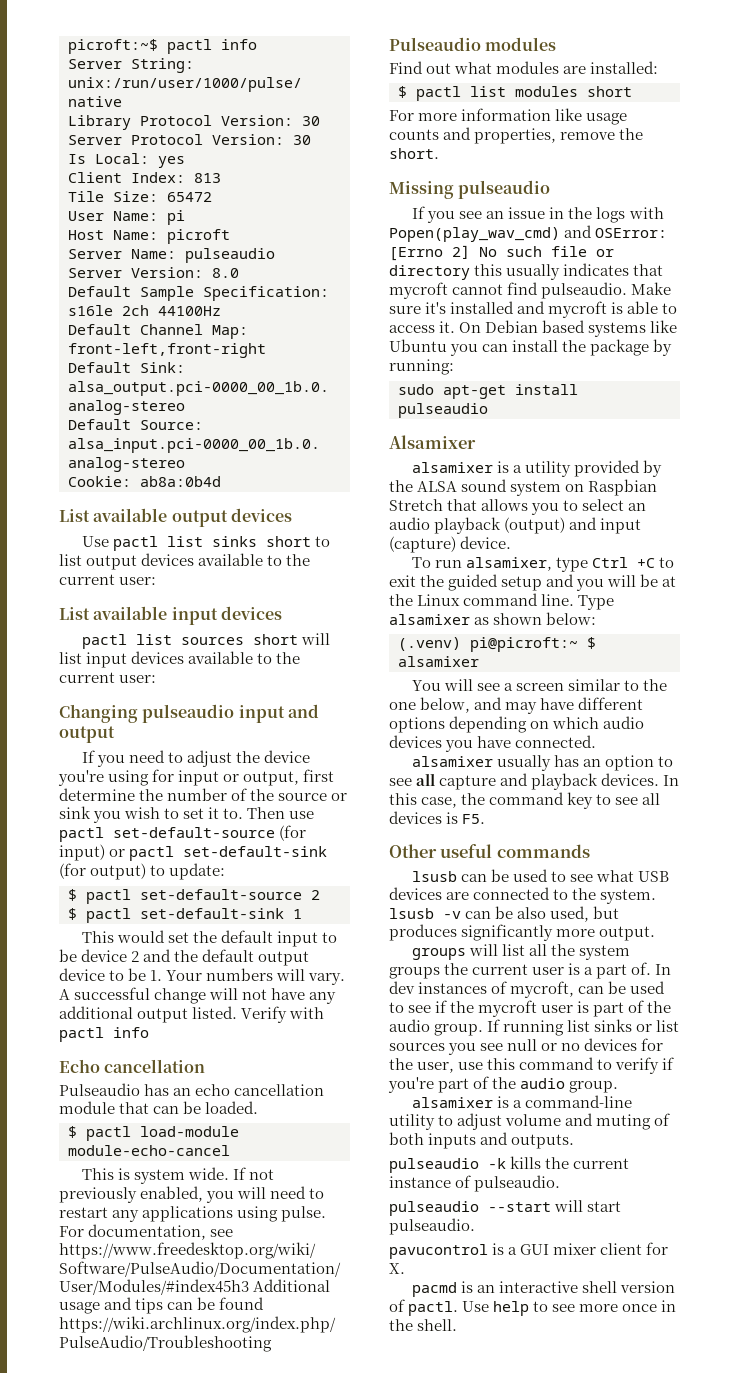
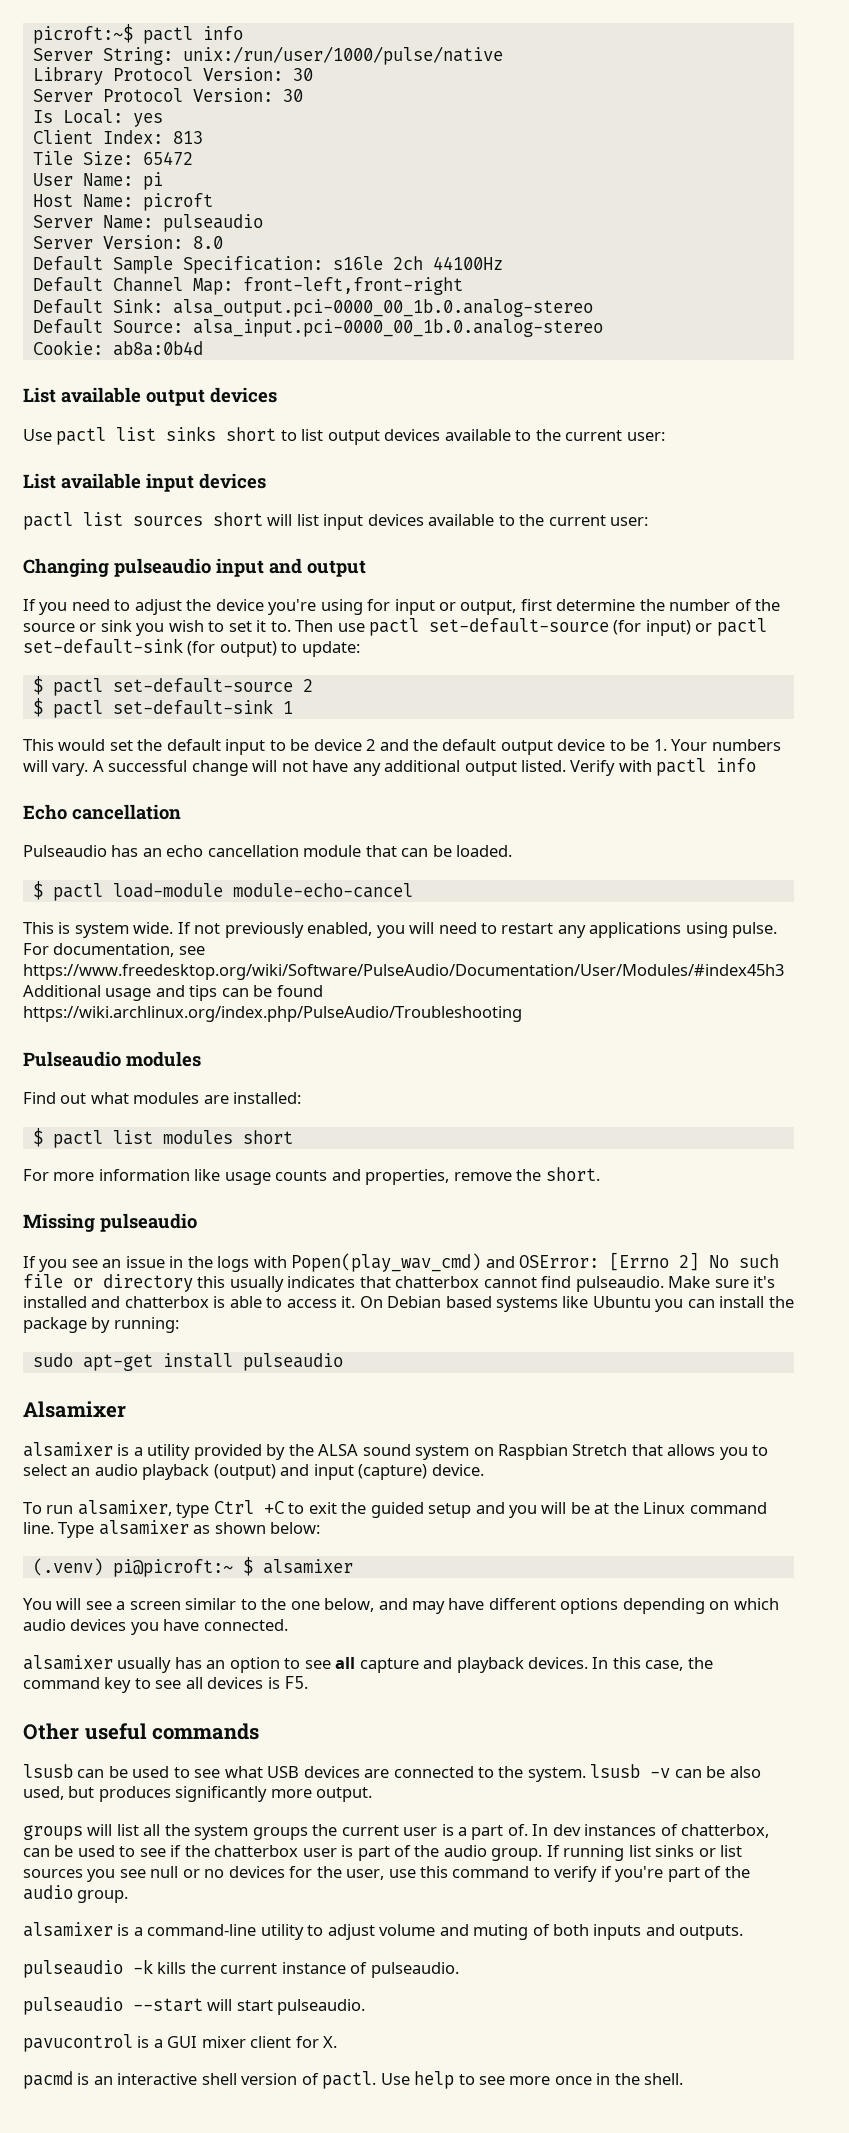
- If you see an issue in the logs with Popen(play_wav_cmd) and OSError: [Errno 2] No such file or directory this usually indicates that mycroft cannot find pulseaudio.
+ If you see an issue in the logs with Popen(play_wav_cmd) and OSError: [Errno 2] No such file or directory this usually indicates that chatterbox cannot find pulseaudio.
- Make sure it's installed and mycroft is able to access it.
+ Make sure it's installed and chatterbox is able to access it.
- In dev instances of mycroft, can be used to see if the mycroft user is part of the audio group.
+ In dev instances of chatterbox, can be used to see if the chatterbox user is part of the audio group.

